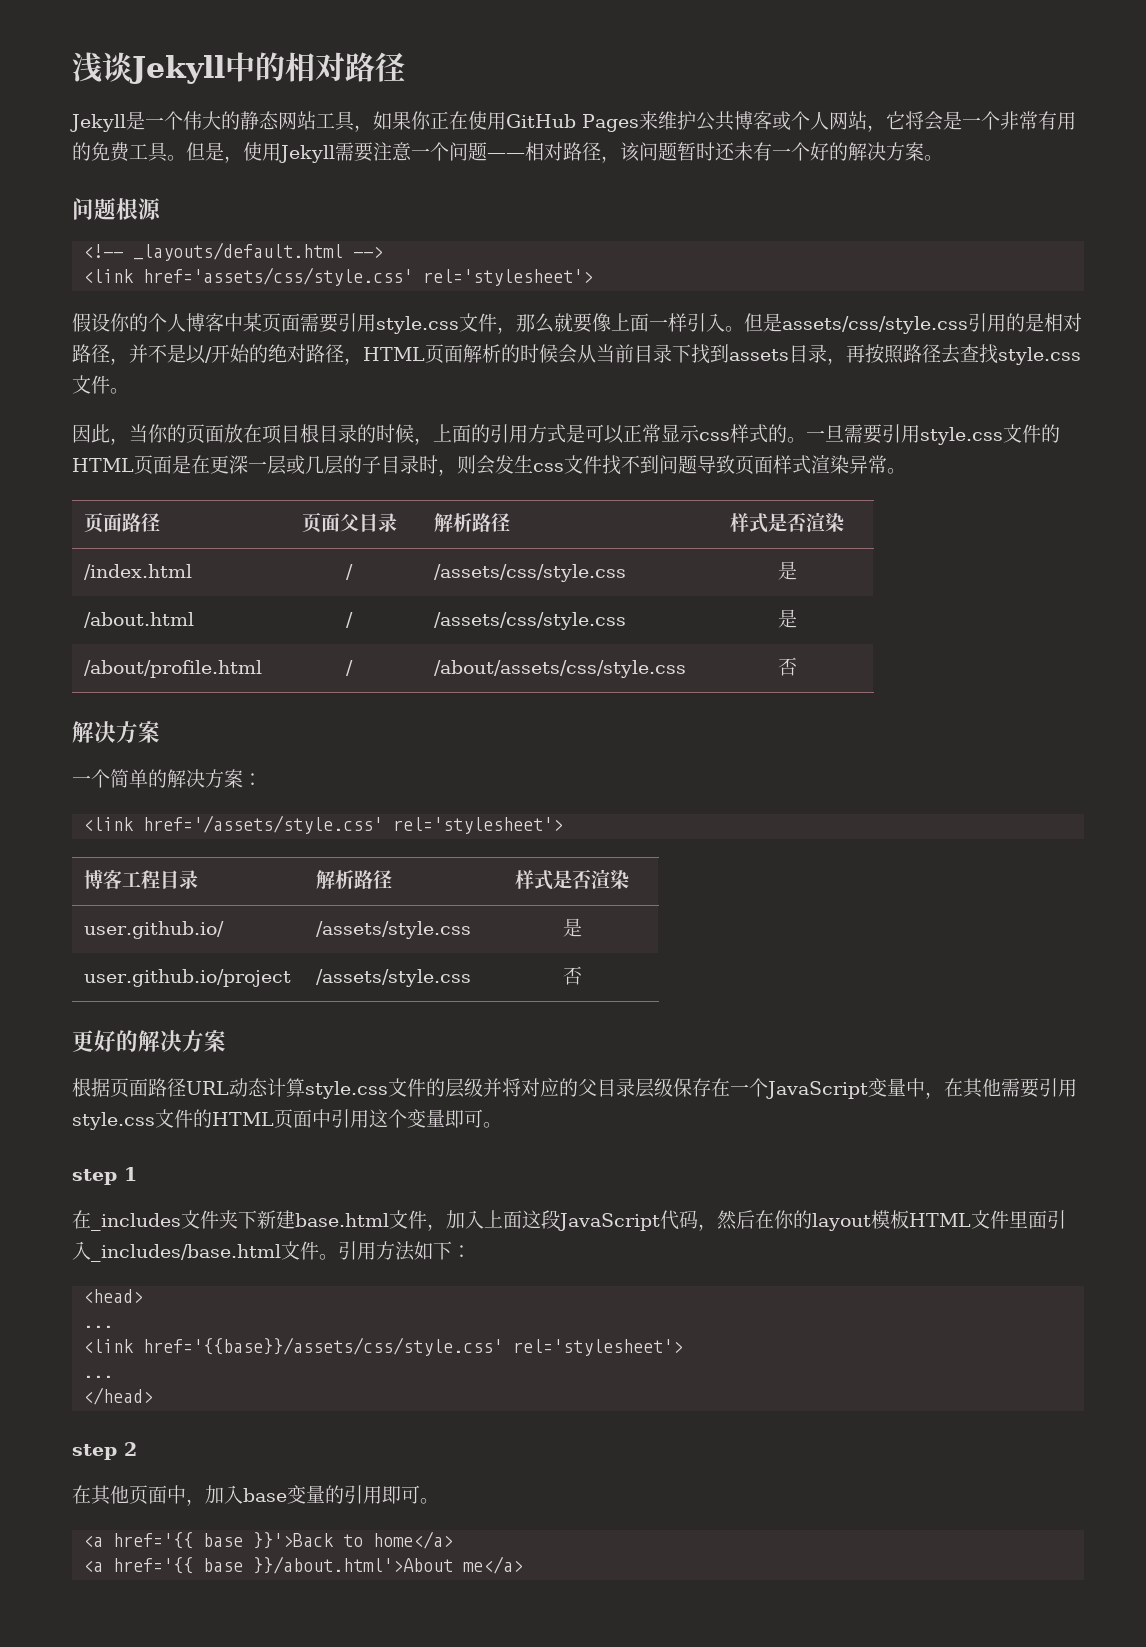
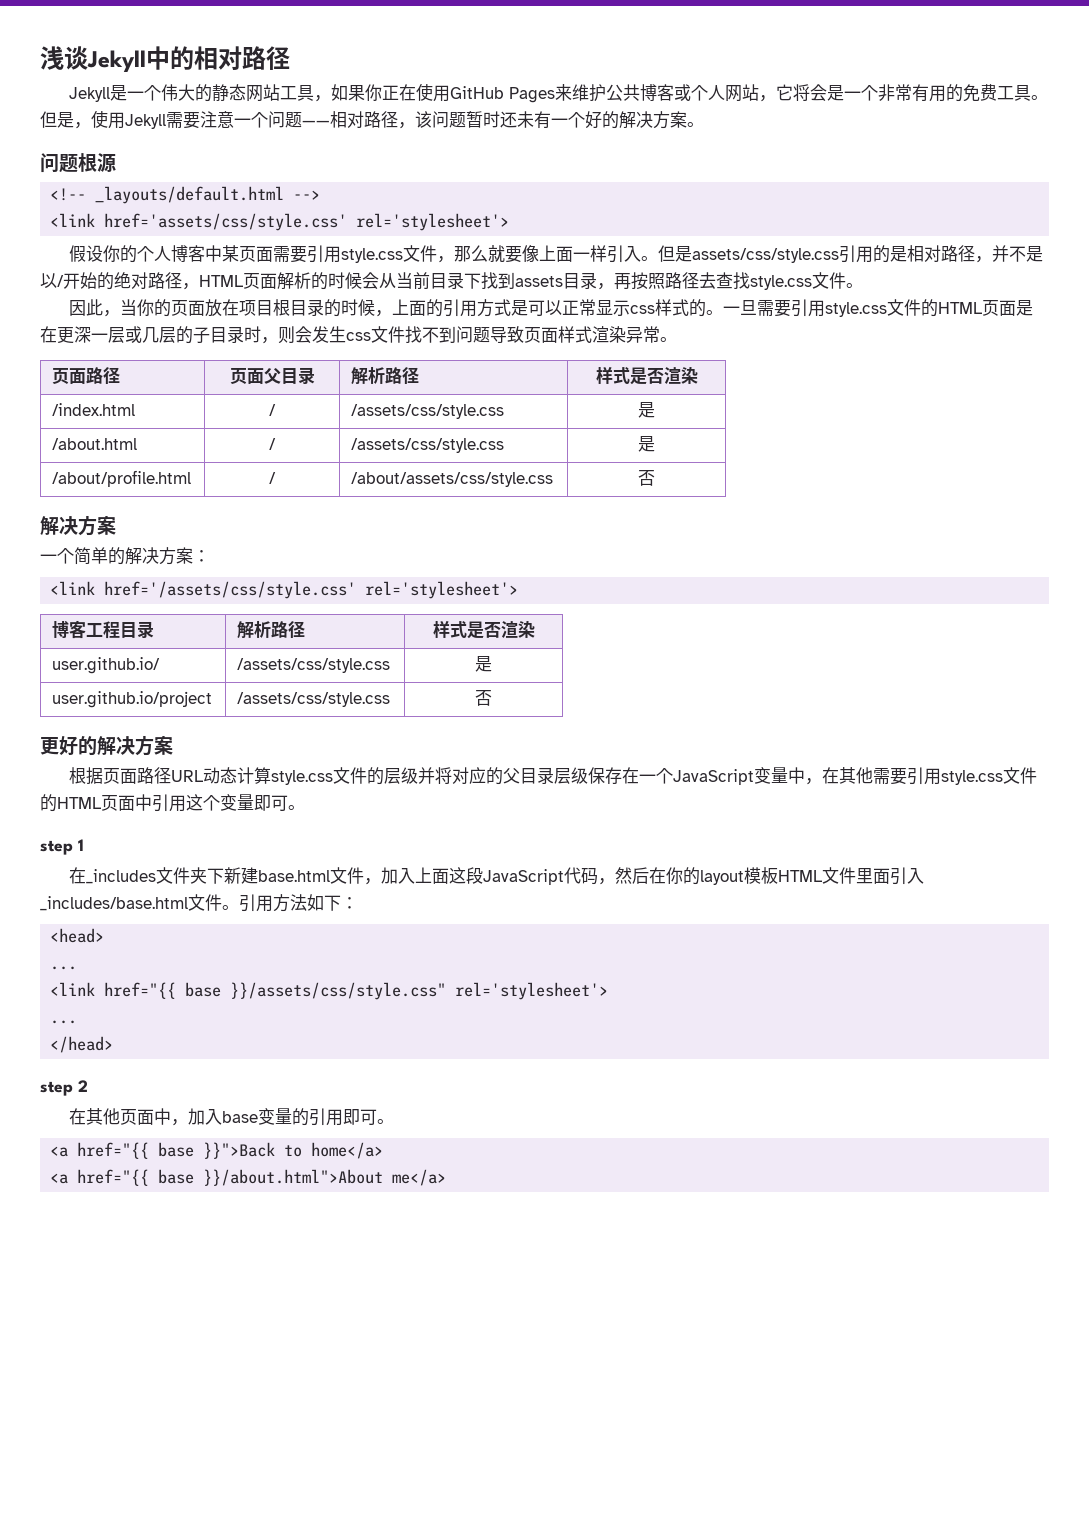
- <link href='/assets/style.css' rel='stylesheet'>
+ <link href='/assets/css/style.css' rel='stylesheet'>
- user.github.io/ | /assets/style.css | 是
+ user.github.io/ | /assets/css/style.css | 是
- user.github.io/project | /assets/style.css | 否
+ user.github.io/project | /assets/css/style.css | 否
- <link href='{{base}}/assets/css/style.css' rel='stylesheet'>
+ <link href="{{ base }}/assets/css/style.css" rel='stylesheet'>
- <a href='{{ base }}'>Back to home</a>
+ <a href="{{ base }}">Back to home</a>
- <a href='{{ base }}/about.html'>About me</a>
+ <a href="{{ base }}/about.html">About me</a>

